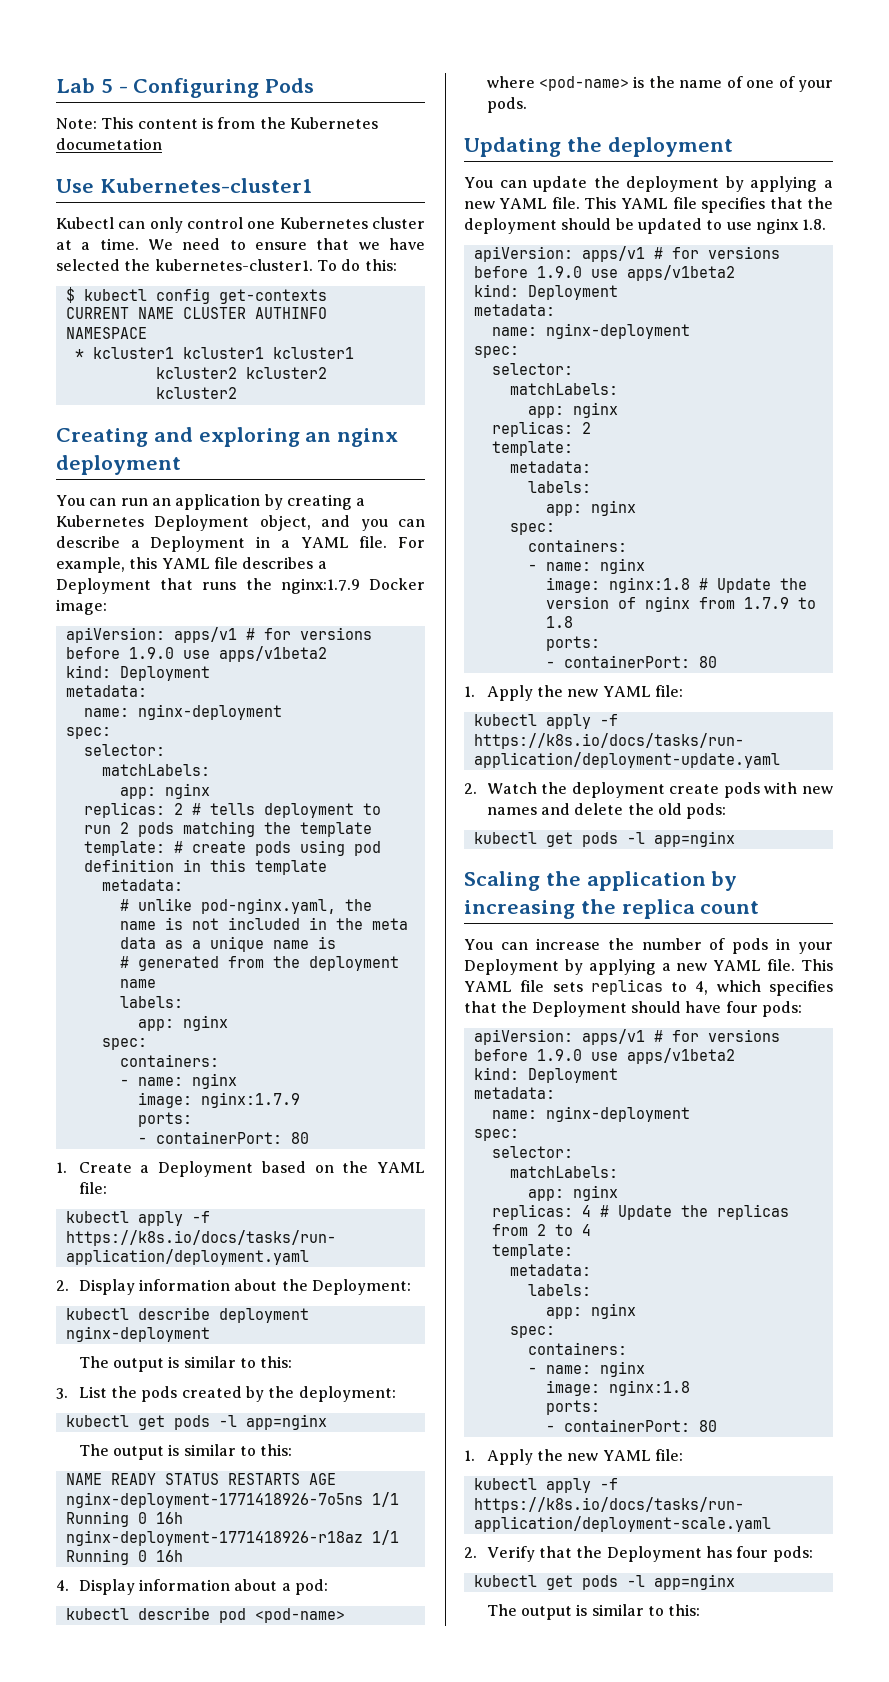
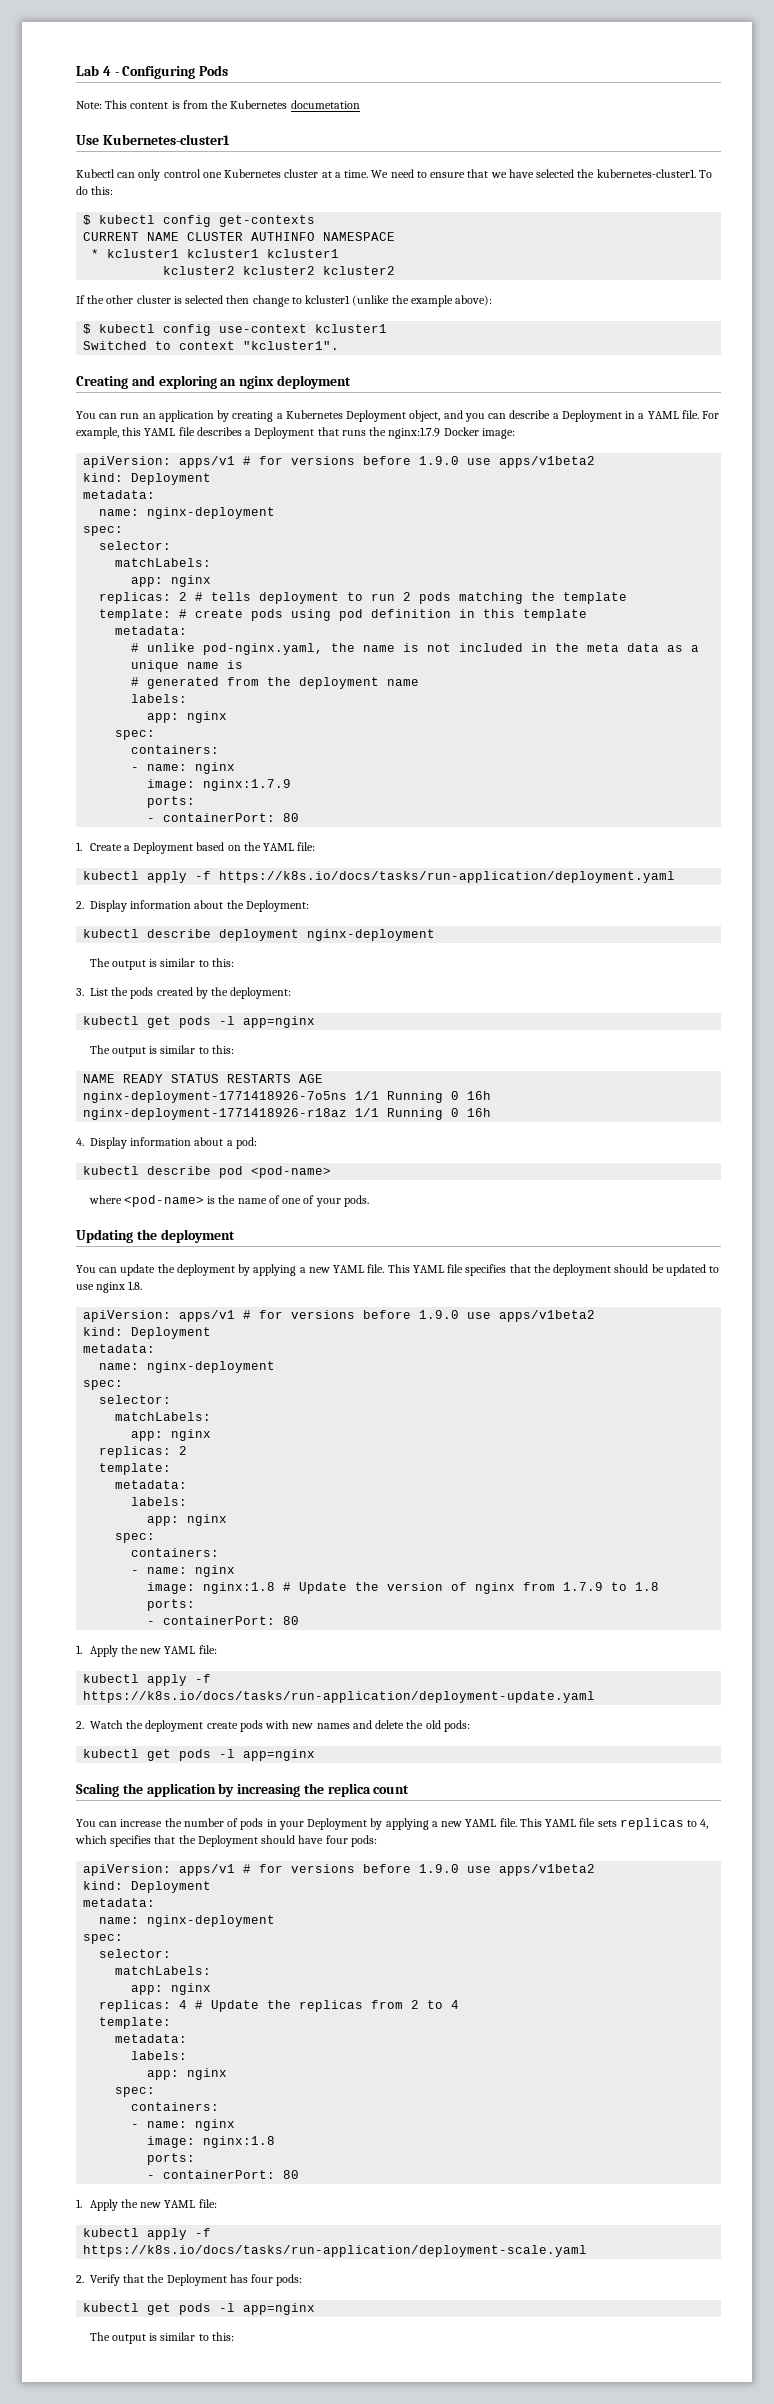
- Lab 5 - Configuring Pods
+ Lab 4 - Configuring Pods
+ If the other cluster is selected then change to kcluster1 (unlike the example above):
+ $ kubectl config use-context kcluster1
+ Switched to context "kcluster1".

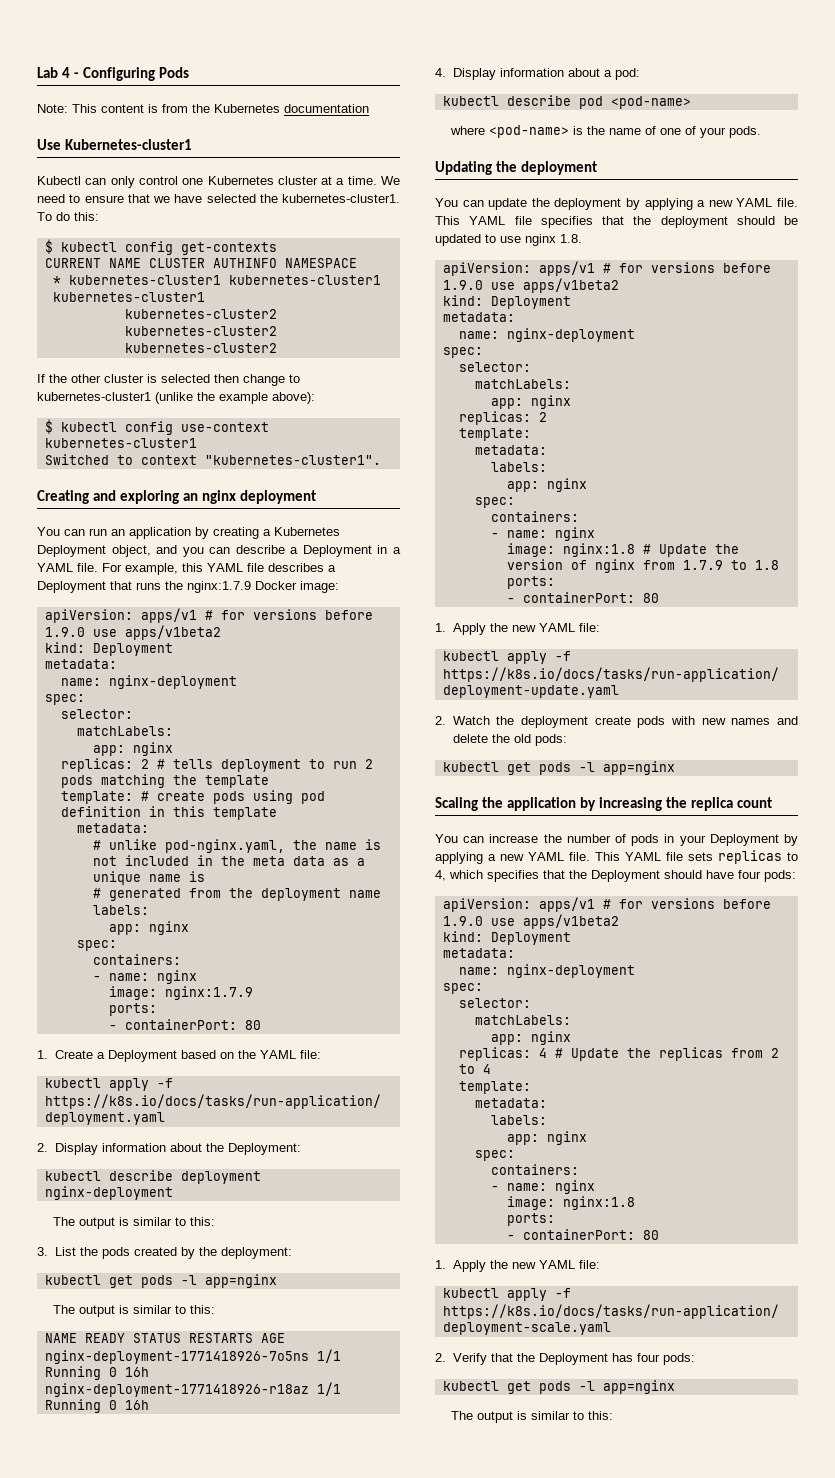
- Note: This content is from the Kubernetes documetation
+ Note: This content is from the Kubernetes documentation
- * kcluster1 kcluster1 kcluster1
- kcluster2 kcluster2 kcluster2
+ * kubernetes-cluster1 kubernetes-cluster1 kubernetes-cluster1
+ kubernetes-cluster2 kubernetes-cluster2 kubernetes-cluster2
- If the other cluster is selected then change to kcluster1 (unlike the example above):
+ If the other cluster is selected then change to kubernetes-cluster1 (unlike the example above):
- $ kubectl config use-context kcluster1
+ $ kubectl config use-context kubernetes-cluster1
- Switched to context "kcluster1".
+ Switched to context "kubernetes-cluster1".

